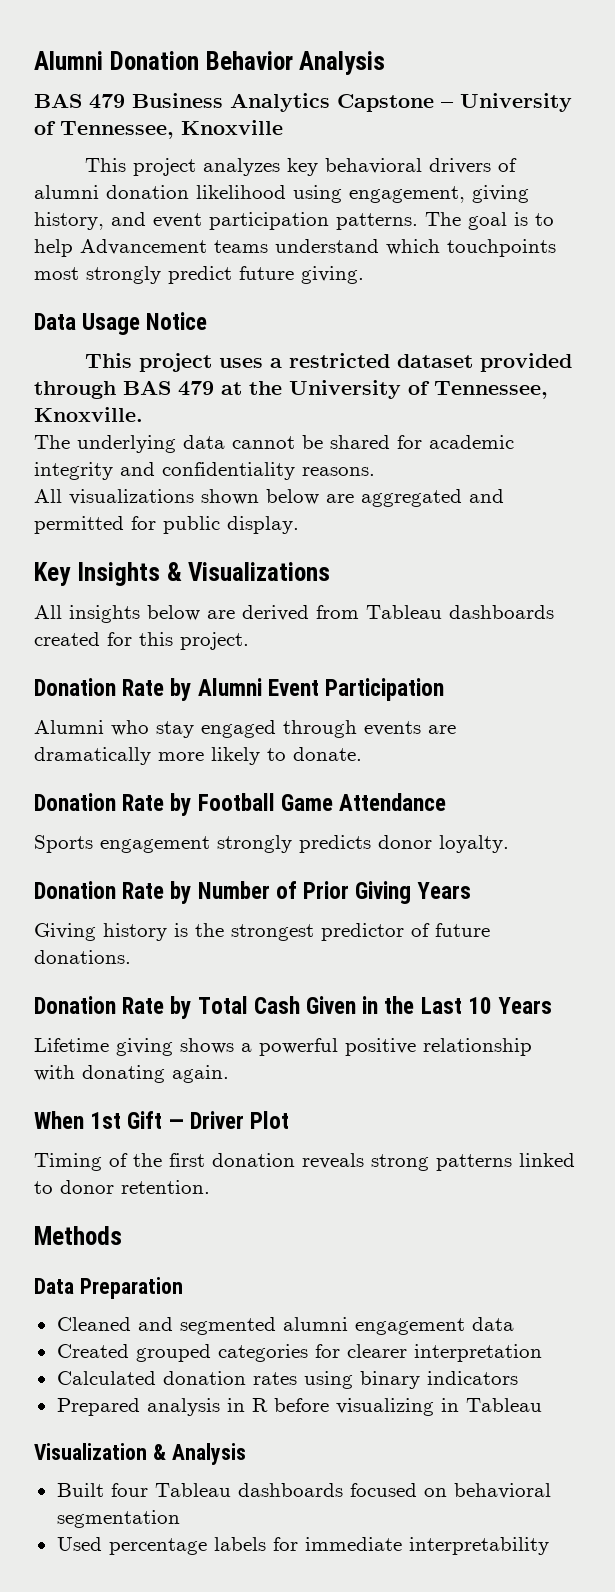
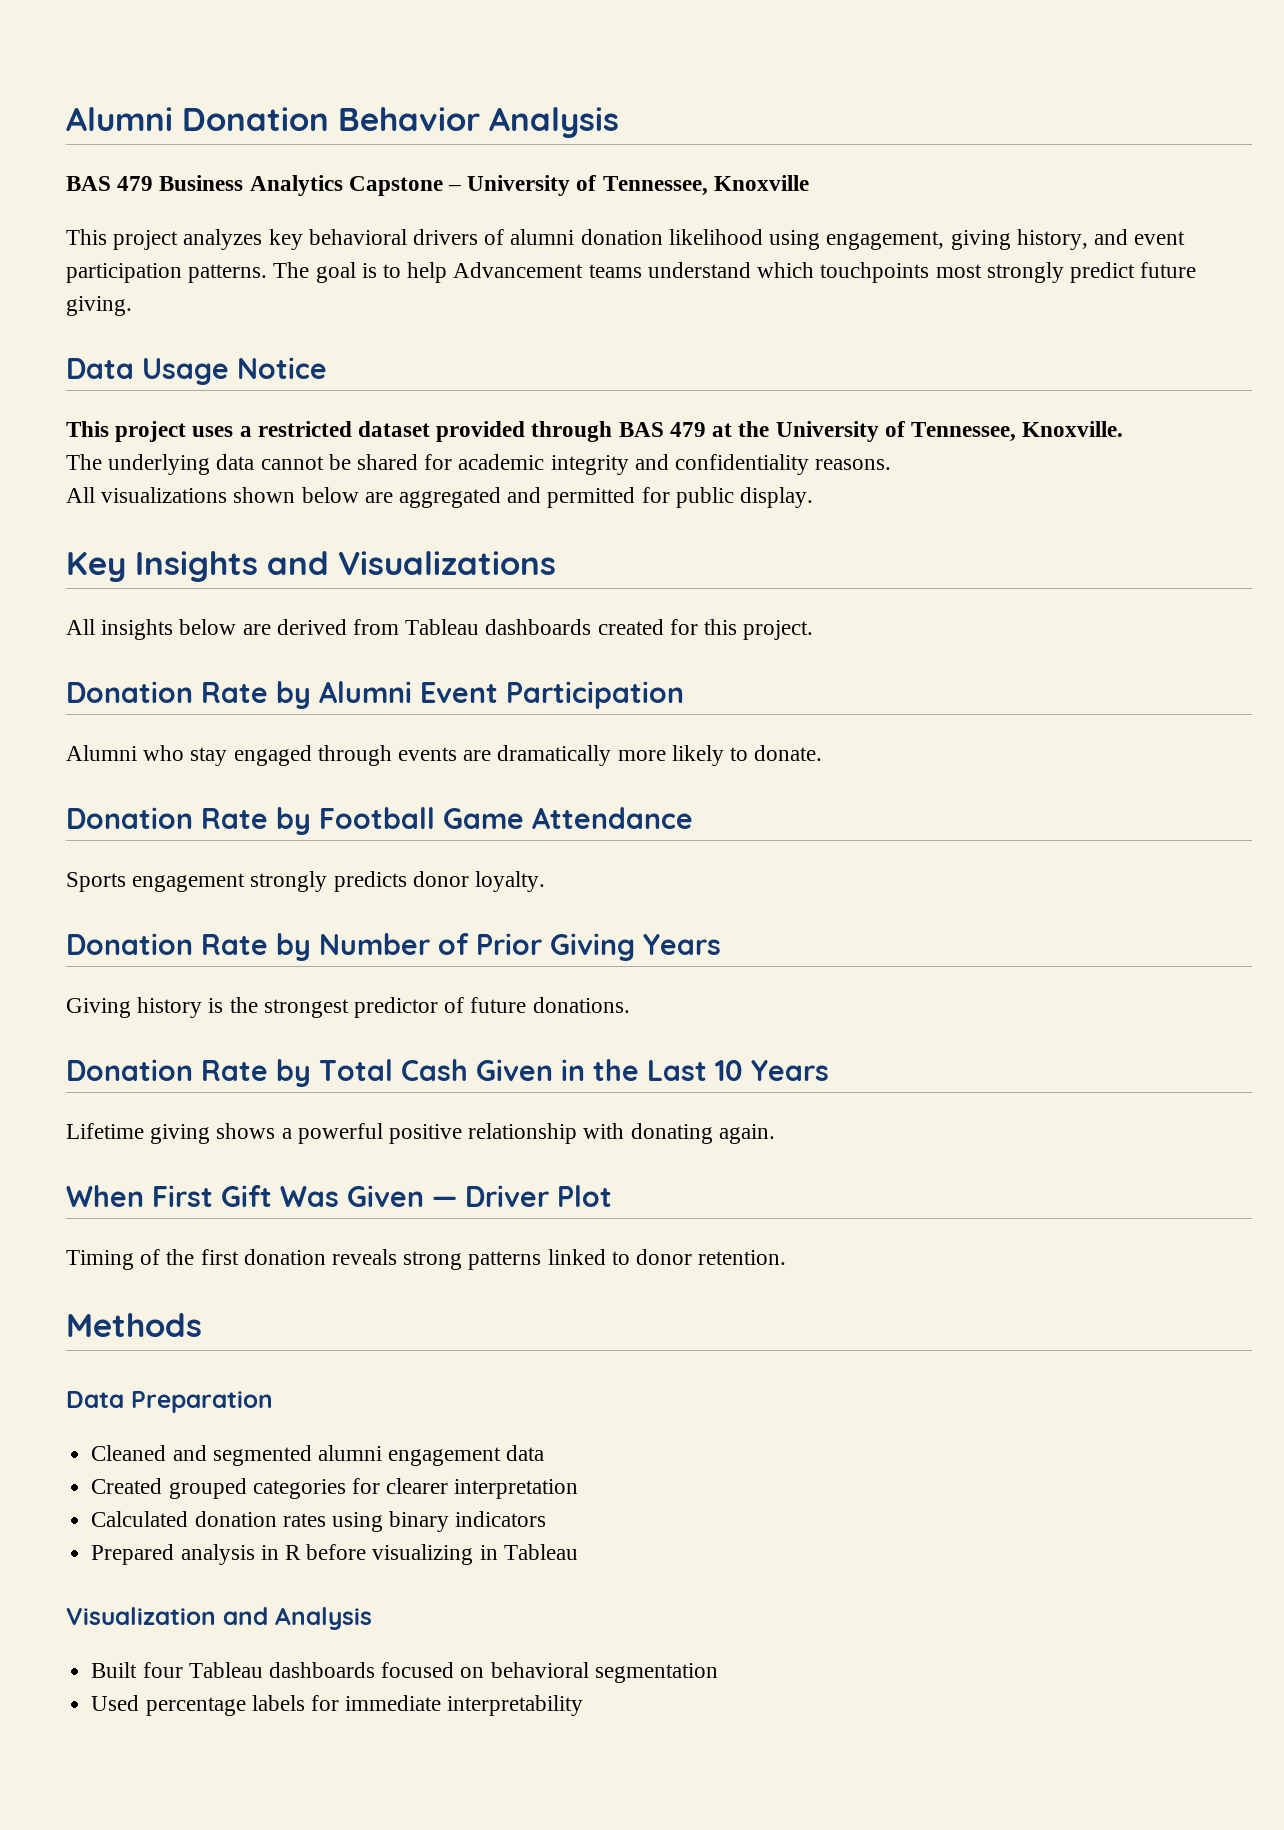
- Key Insights & Visualizations
+ Key Insights and Visualizations
- When 1st Gift — Driver Plot
+ When First Gift Was Given — Driver Plot
- Visualization & Analysis
+ Visualization and Analysis

